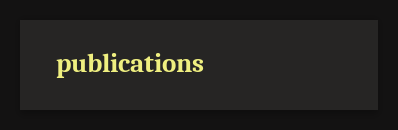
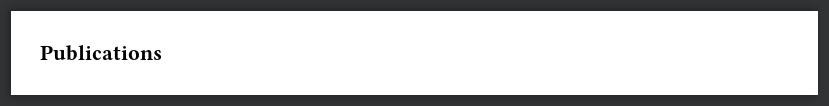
- publications
+ Publications

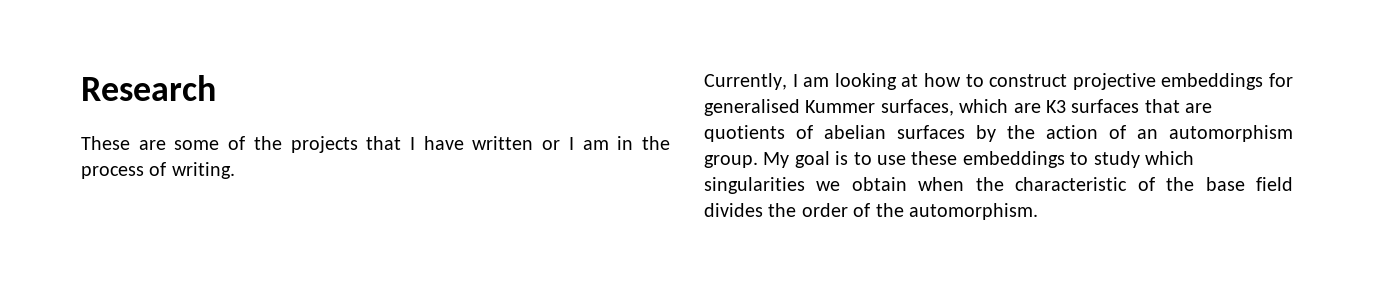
- Publications
+ Research
+ These are some of the projects that I have written or I am in the process of writing.
+ Currently, I am looking at how to construct projective embeddings for generalised Kummer surfaces, which are K3 surfaces that are quotients of abelian surfaces by the action of an automorphism group. My goal is to use these embeddings to study which singularities we obtain when the characteristic of the base field divides the order of the automorphism.

